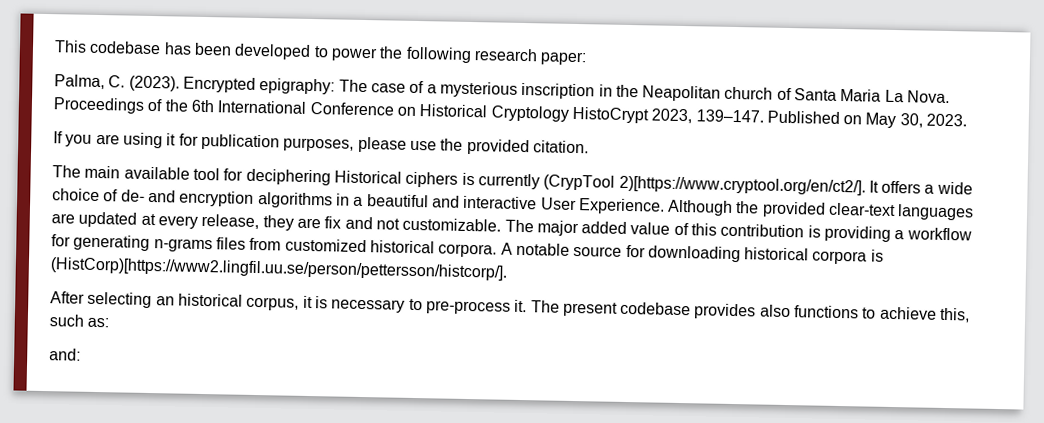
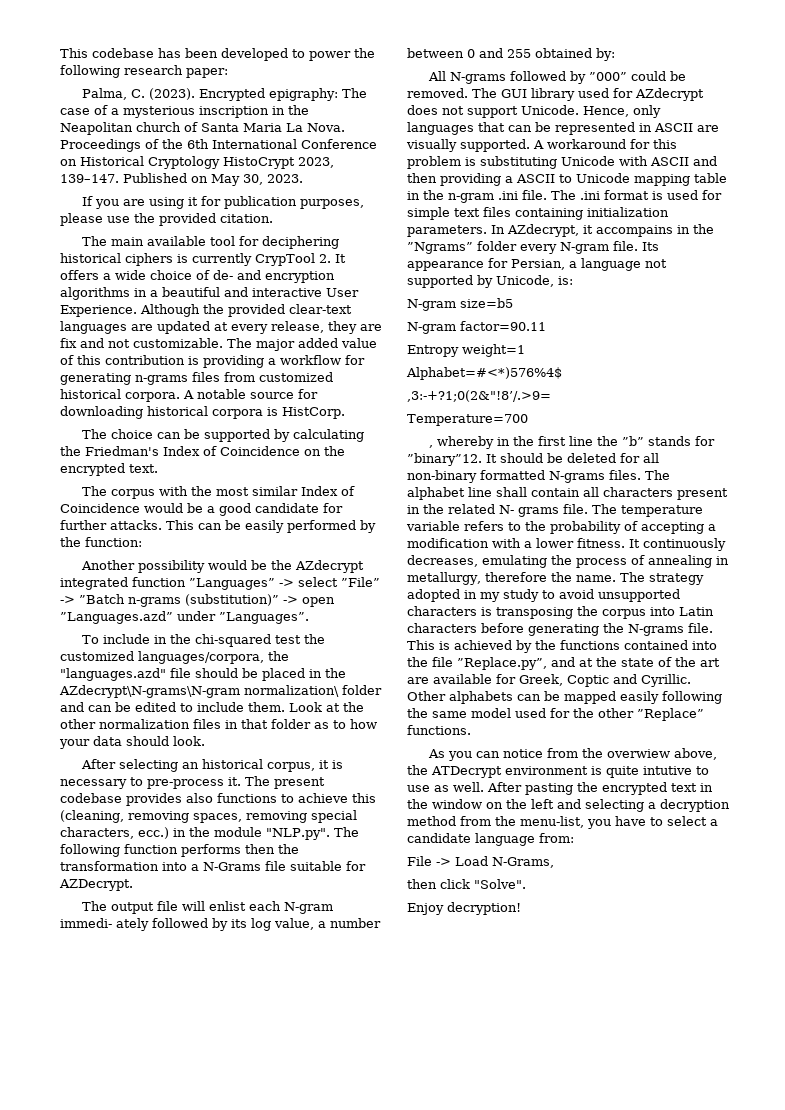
- The main available tool for deciphering Historical ciphers is currently (CrypTool 2)[https://www.cryptool.org/en/ct2/]. It offers a wide choice of de- and encryption algorithms in a beautiful and interactive User Experience.
+ The main available tool for deciphering historical ciphers is currently CrypTool 2. It offers a wide choice of de- and encryption algorithms in a beautiful and interactive User Experience.
- A notable source for downloading historical corpora is (HistCorp)[https://www2.lingfil.uu.se/person/pettersson/histcorp/].
+ A notable source for downloading historical corpora is HistCorp.
+ The choice can be supported by calculating the Friedman's Index of Coincidence on the encrypted text.
+ The corpus with the most similar Index of Coincidence would be a good candidate for further attacks. This can be easily performed by the function:
+ Another possibility would be the AZdecrypt integrated function ”Languages” -> select ”File” -> ”Batch n-grams (substitution)” -> open ”Languages.azd” under ”Languages”.
+ To include in the chi-squared test the customized languages/corpora, the "languages.azd" file should be placed in the AZdecrypt\N-grams\N-gram normalization\ folder and can be edited to include them. Look at the other normalization files in that folder as to how your data should look.
- The present codebase provides also functions to achieve this, such as:
- and:
+ The present codebase provides also functions to achieve this (cleaning, removing spaces, removing special characters, ecc.) in the module "NLP.py". The following function performs then the transformation into a N-Grams file suitable for AZDecrypt.
+ The output file will enlist each N-gram immedi- ately followed by its log value, a number between 0 and 255 obtained by:
+ All N-grams followed by ”000” could be removed. The GUI library used for AZdecrypt does not support Unicode. Hence, only languages that can be represented in ASCII are visually supported. A workaround for this problem is substituting Unicode with ASCII and then providing a ASCII to Unicode mapping table in the n-gram .ini file. The .ini format is used for simple text files containing initialization parameters. In AZdecrypt, it accompains in the ”Ngrams” folder every N-gram file. Its appearance for Persian, a language not supported by Unicode, is:
+ N-gram size=b5
+ N-gram factor=90.11
+ Entropy weight=1
+ Alphabet=#<*)576%4$
+ ,3:-+?1;0(2&"!8’/.>9=
+ Temperature=700
+ , whereby in the first line the ”b” stands for ”binary”12. It should be deleted for all non-binary formatted N-grams files. The alphabet line shall contain all characters present in the related N- grams file. The temperature variable refers to the probability of accepting a modification with a lower fitness. It continuously decreases, emulating the process of annealing in metallurgy, therefore the name. The strategy adopted in my study to avoid unsupported characters is transposing the corpus into Latin characters before generating the N-grams file. This is achieved by the functions contained into the file ”Replace.py”, and at the state of the art are available for Greek, Coptic and Cyrillic. Other alphabets can be mapped easily following the same model used for the other ”Replace” functions.
+ As you can notice from the overwiew above, the ATDecrypt environment is quite intutive to use as well. After pasting the encrypted text in the window on the left and selecting a decryption method from the menu-list, you have to select a candidate language from:
+ File -> Load N-Grams,
+ then click "Solve".
+ Enjoy decryption!

